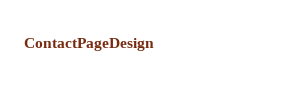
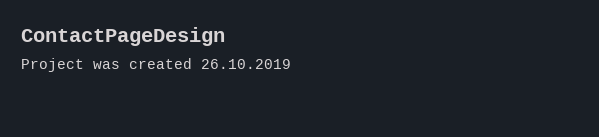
+ Project was created 26.10.2019

